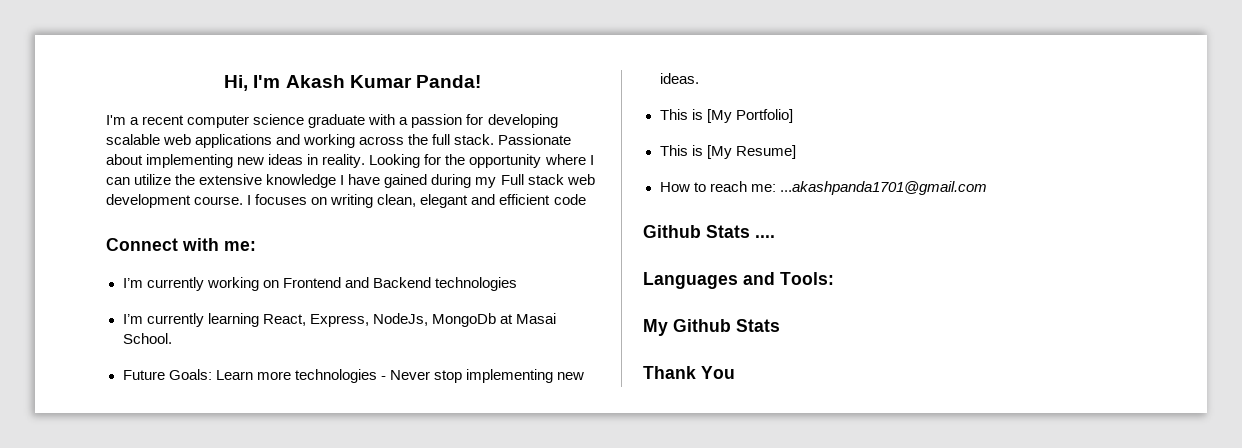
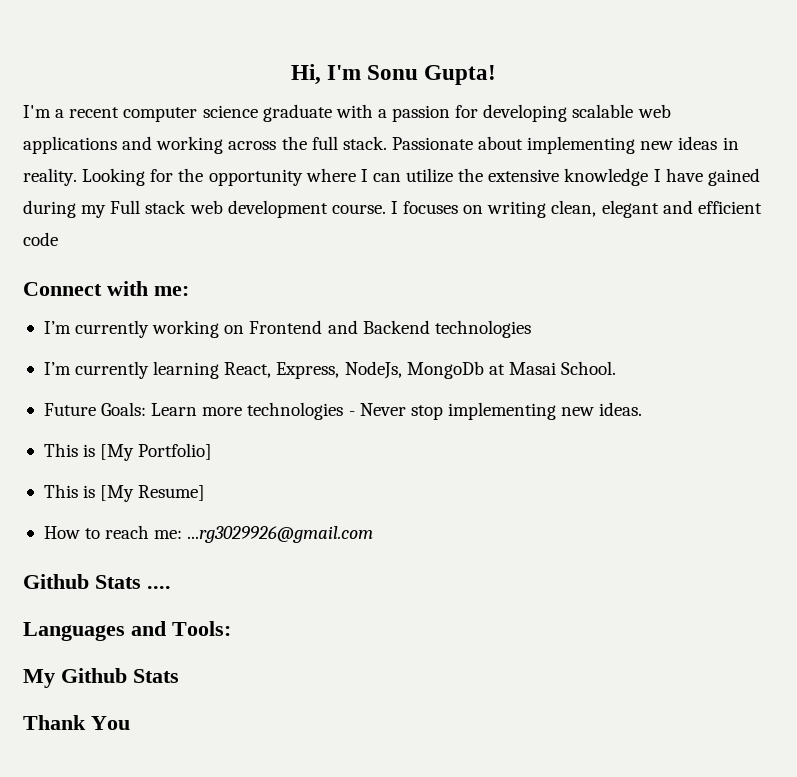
- Hi, I'm Akash Kumar Panda!
+ Hi, I'm Sonu Gupta!
- How to reach me: ...akashpanda1701@gmail.com
+ How to reach me: ...rg3029926@gmail.com

